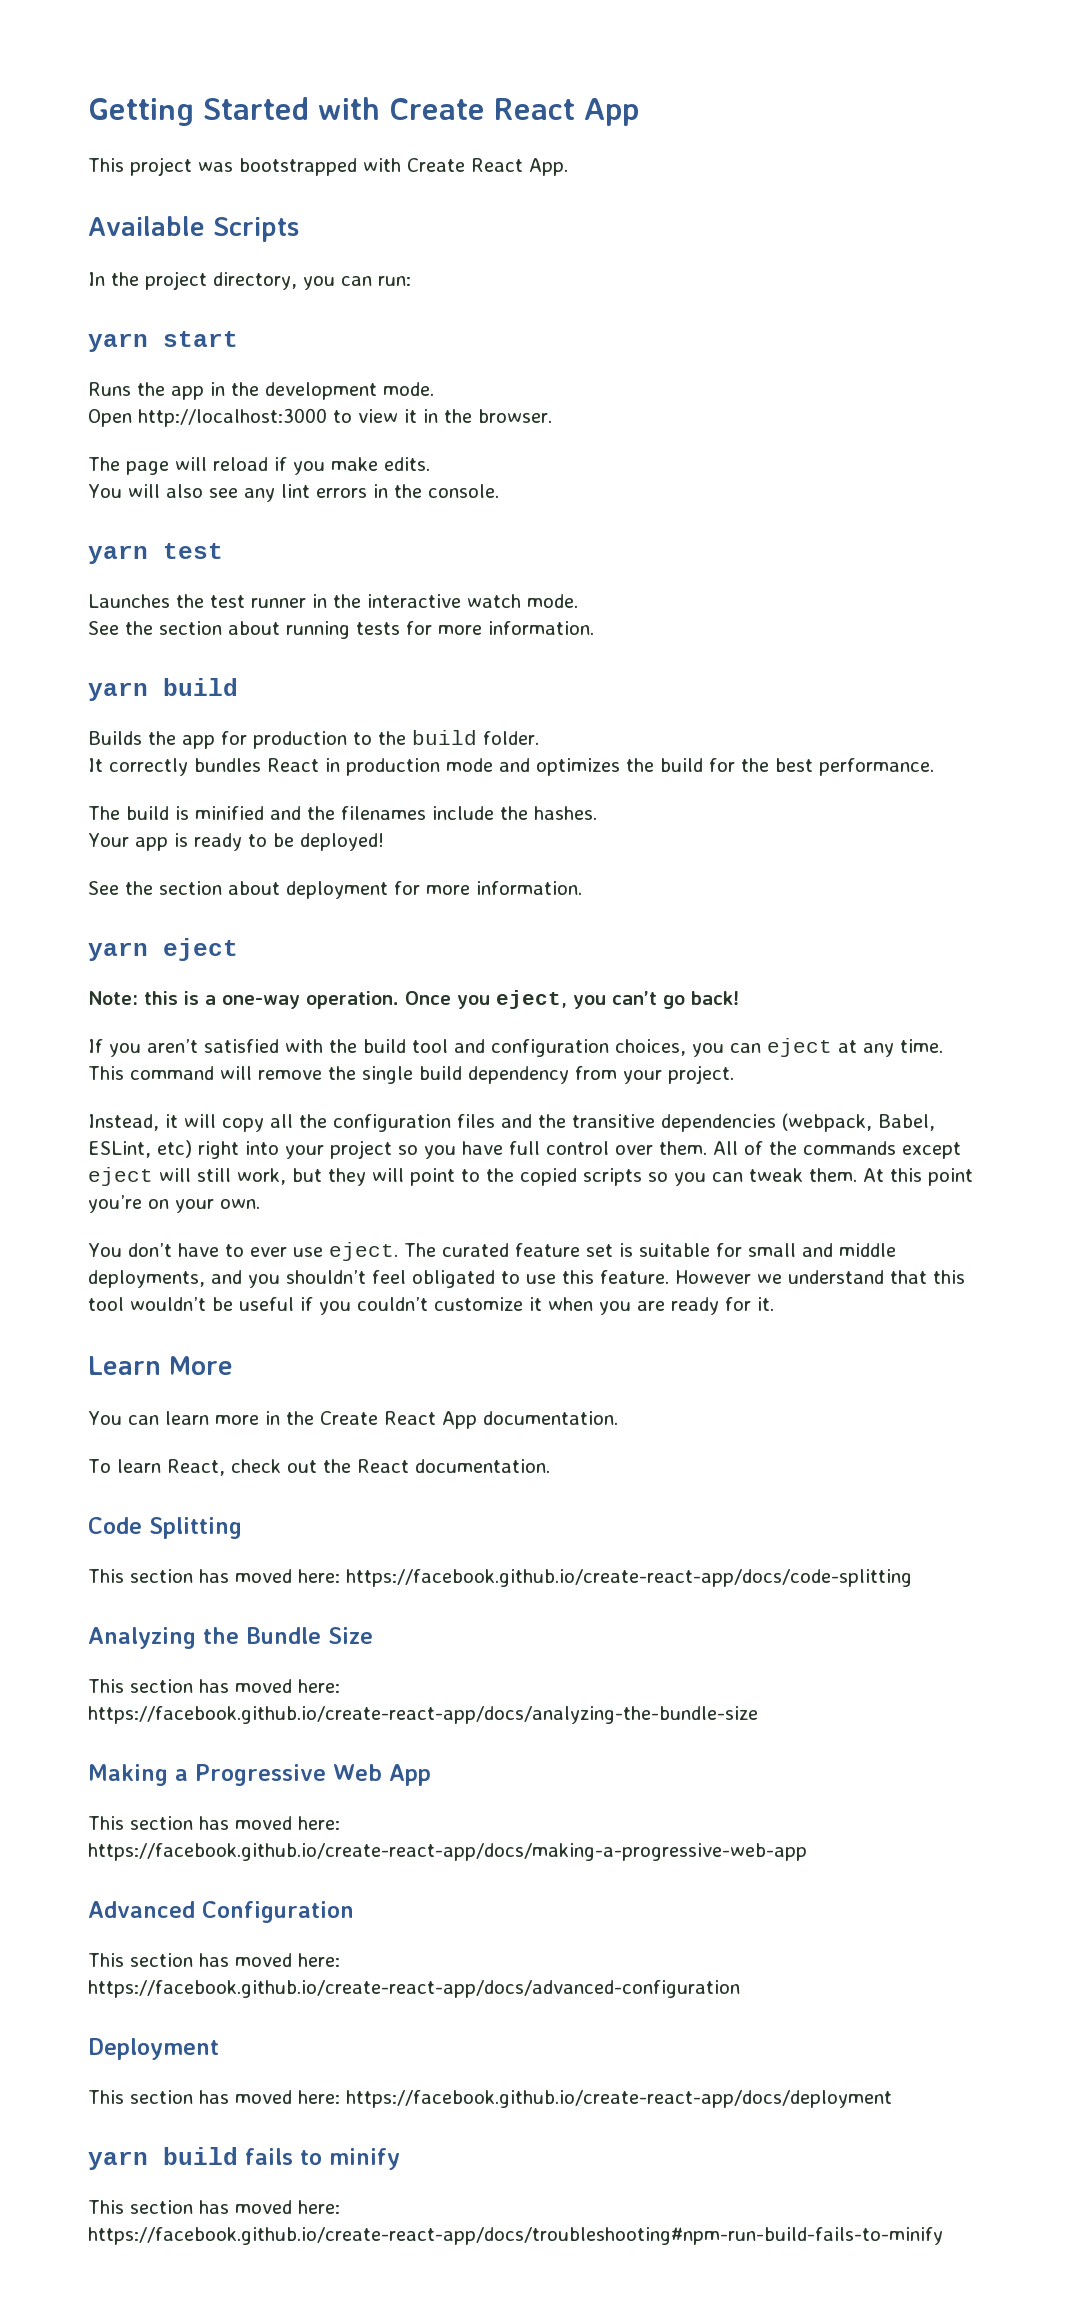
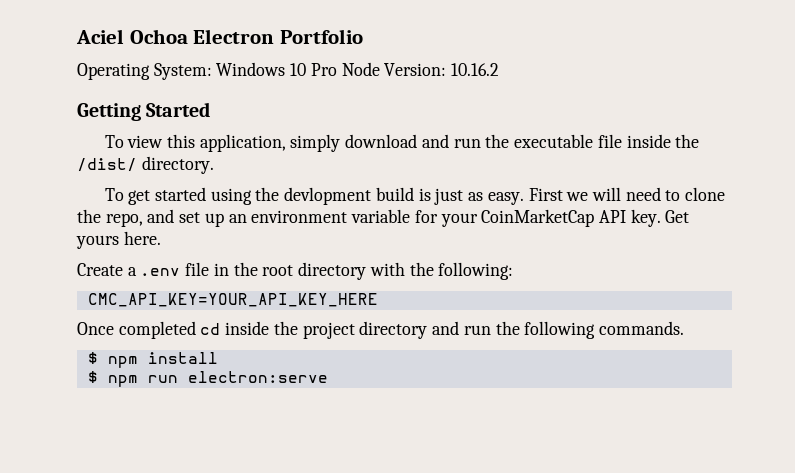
- Getting Started with Create React App
- This project was bootstrapped with Create React App.
- Available Scripts
- In the project directory, you can run:
- yarn start
- Runs the app in the development mode.
- Open http://localhost:3000 to view it in the browser.
- The page will reload if you make edits.
- You will also see any lint errors in the console.
- yarn test
- Launches the test runner in the interactive watch mode.
- See the section about running tests for more information.
- yarn build
- Builds the app for production to the build folder.
- It correctly bundles React in production mode and optimizes the build for the best performance.
- The build is minified and the filenames include the hashes.
- Your app is ready to be deployed!
- See the section about deployment for more information.
- yarn eject
- Note: this is a one-way operation. Once you eject, you can’t go back!
- If you aren’t satisfied with the build tool and configuration choices, you can eject at any time. This command will remove the single build dependency from your project.
- Instead, it will copy all the configuration files and the transitive dependencies (webpack, Babel, ESLint, etc) right into your project so you have full control over them. All of the commands except eject will still work, but they will point to the copied scripts so you can tweak them. At this point you’re on your own.
- You don’t have to ever use eject. The curated feature set is suitable for small and middle deployments, and you shouldn’t feel obligated to use this feature. However we understand that this tool wouldn’t be useful if you couldn’t customize it when you are ready for it.
- Learn More
- You can learn more in the Create React App documentation.
- To learn React, check out the React documentation.
- Code Splitting
- This section has moved here: https://facebook.github.io/create-react-app/docs/code-splitting
- Analyzing the Bundle Size
- This section has moved here: https://facebook.github.io/create-react-app/docs/analyzing-the-bundle-size
- Making a Progressive Web App
- This section has moved here: https://facebook.github.io/create-react-app/docs/making-a-progressive-web-app
- Advanced Configuration
- This section has moved here: https://facebook.github.io/create-react-app/docs/advanced-configuration
- Deployment
- This section has moved here: https://facebook.github.io/create-react-app/docs/deployment
- yarn build fails to minify
- This section has moved here: https://facebook.github.io/create-react-app/docs/troubleshooting#npm-run-build-fails-to-minify
+ Aciel Ochoa Electron Portfolio
+ Operating System: Windows 10 Pro Node Version: 10.16.2
+ Getting Started
+ To view this application, simply download and run the executable file inside the /dist/ directory.
+ To get started using the devlopment build is just as easy. First we will need to clone the repo, and set up an environment variable for your CoinMarketCap API key. Get yours here.
+ Create a .env file in the root directory with the following:
+ CMC_API_KEY=YOUR_API_KEY_HERE
+ Once completed cd inside the project directory and run the following commands.
+ $ npm install
+ $ npm run electron:serve

